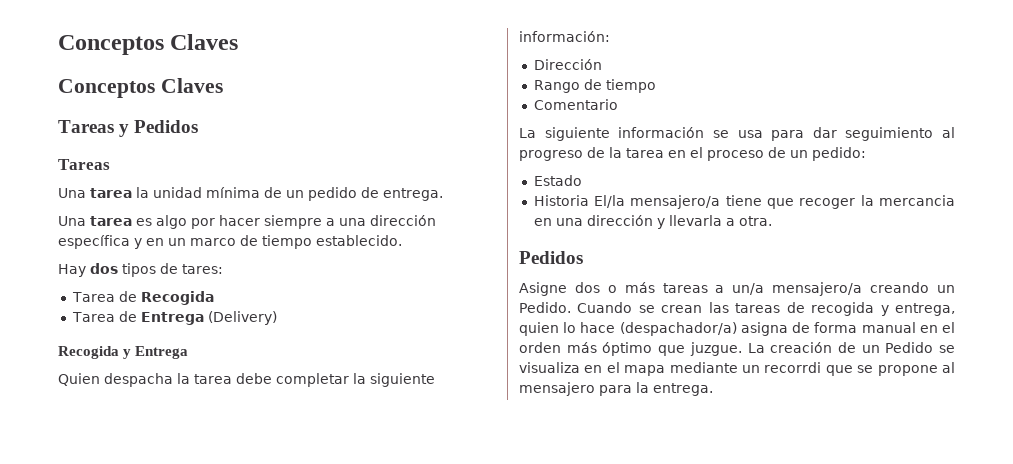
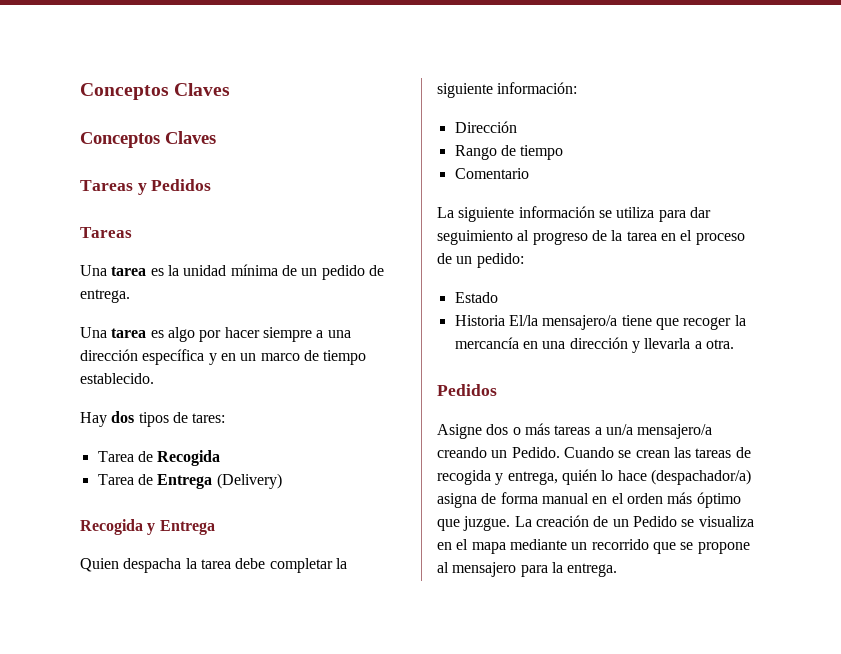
- Una tarea la unidad mínima de un pedido de entrega.
+ Una tarea es la unidad mínima de un pedido de entrega.
- La siguiente información se usa para dar seguimiento al progreso de la tarea en el proceso de un pedido:
+ La siguiente información se utiliza para dar seguimiento al progreso de la tarea en el proceso de un pedido:
- Historia El/la mensajero/a tiene que recoger la mercancia en una dirección y llevarla a otra.
+ Historia El/la mensajero/a tiene que recoger la mercancía en una dirección y llevarla a otra.
- Cuando se crean las tareas de recogida y entrega, quien lo hace (despachador/a) asigna de forma manual en el orden más óptimo que juzgue.
+ Cuando se crean las tareas de recogida y entrega, quién lo hace (despachador/a) asigna de forma manual en el orden más óptimo que juzgue.
- La creación de un Pedido se visualiza en el mapa mediante un recorrdi que se propone al mensajero para la entrega.
+ La creación de un Pedido se visualiza en el mapa mediante un recorrido que se propone al mensajero para la entrega.

